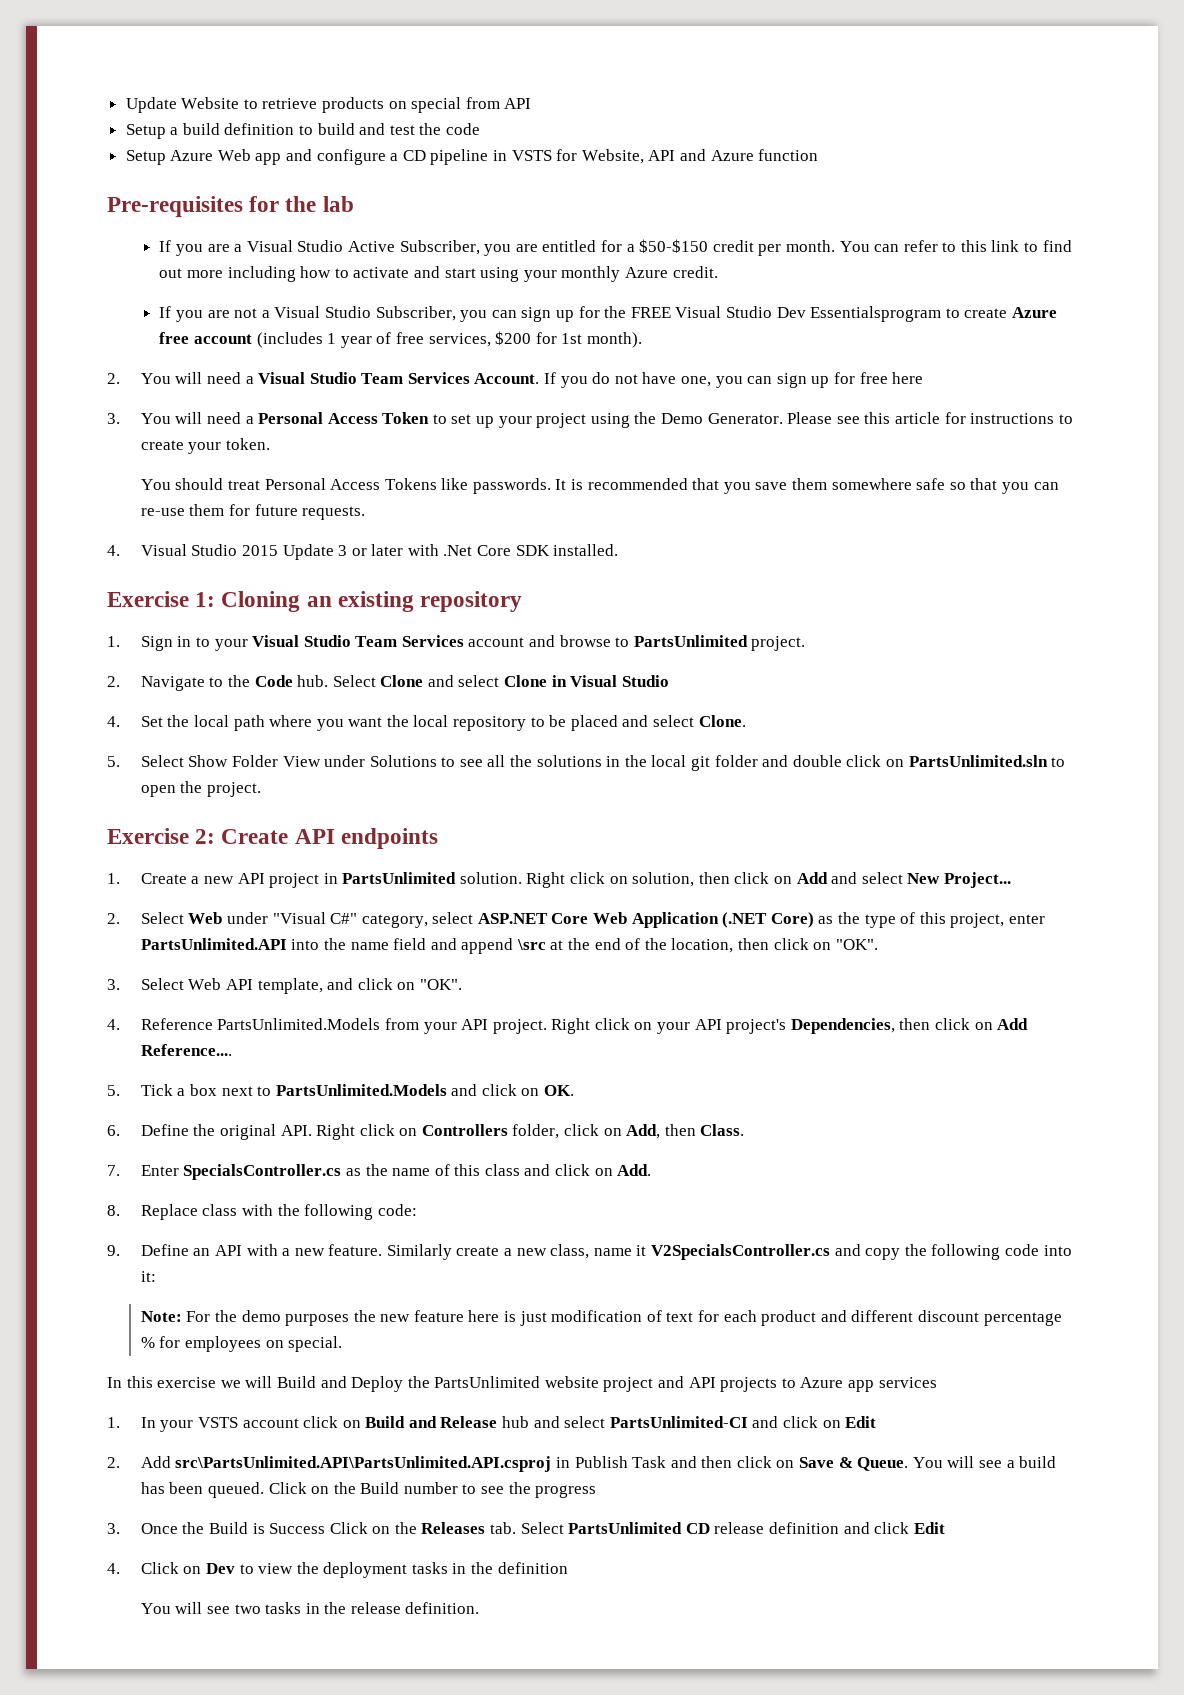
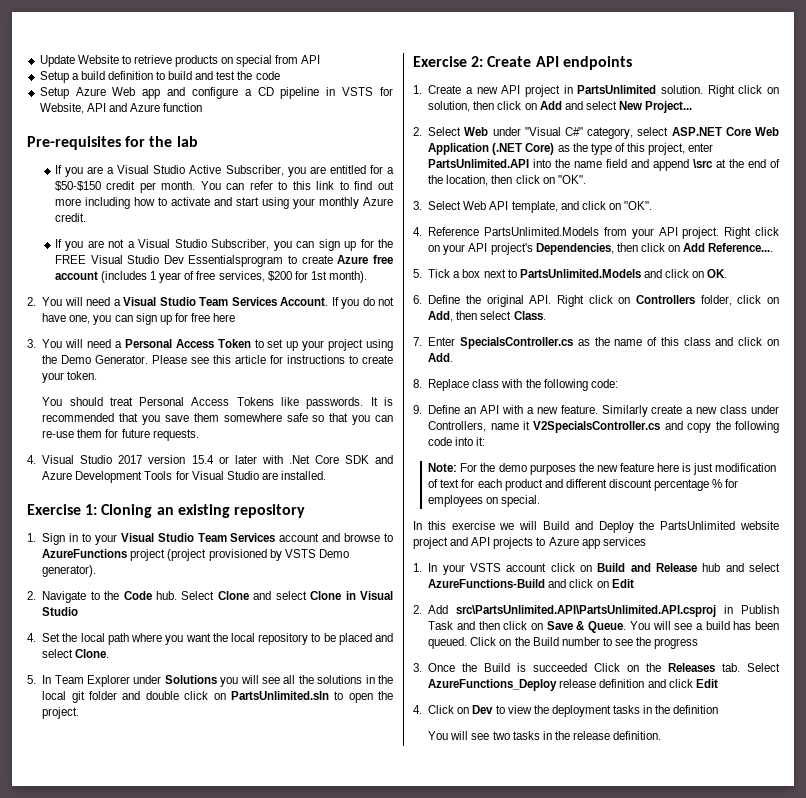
- 4. Visual Studio 2015 Update 3 or later with .Net Core SDK installed.
+ 4. Visual Studio 2017 version 15.4 or later with .Net Core SDK and Azure Development Tools for Visual Studio are installed.
- 1. Sign in to your Visual Studio Team Services account and browse to PartsUnlimited project.
+ 1. Sign in to your Visual Studio Team Services account and browse to AzureFunctions project (project provisioned by VSTS Demo generator).
- 5. Select Show Folder View under Solutions to see all the solutions in the local git folder and double click on PartsUnlimited.sln to open the project.
+ 5. In Team Explorer under Solutions you will see all the solutions in the local git folder and double click on PartsUnlimited.sln to open the project.
- 6. Define the original API. Right click on Controllers folder, click on Add, then Class.
+ 6. Define the original API. Right click on Controllers folder, click on Add, then select Class.
- Similarly create a new class, name it V2SpecialsController.cs and copy the following code into it:
+ Similarly create a new class under Controllers, name it V2SpecialsController.cs and copy the following code into it:
- 1. In your VSTS account click on Build and Release hub and select PartsUnlimited-CI and click on Edit
+ 1. In your VSTS account click on Build and Release hub and select AzureFunctions-Build and click on Edit
- 3. Once the Build is Success Click on the Releases tab. Select PartsUnlimited CD release definition and click Edit
+ 3. Once the Build is succeeded Click on the Releases tab. Select AzureFunctions_Deploy release definition and click Edit

